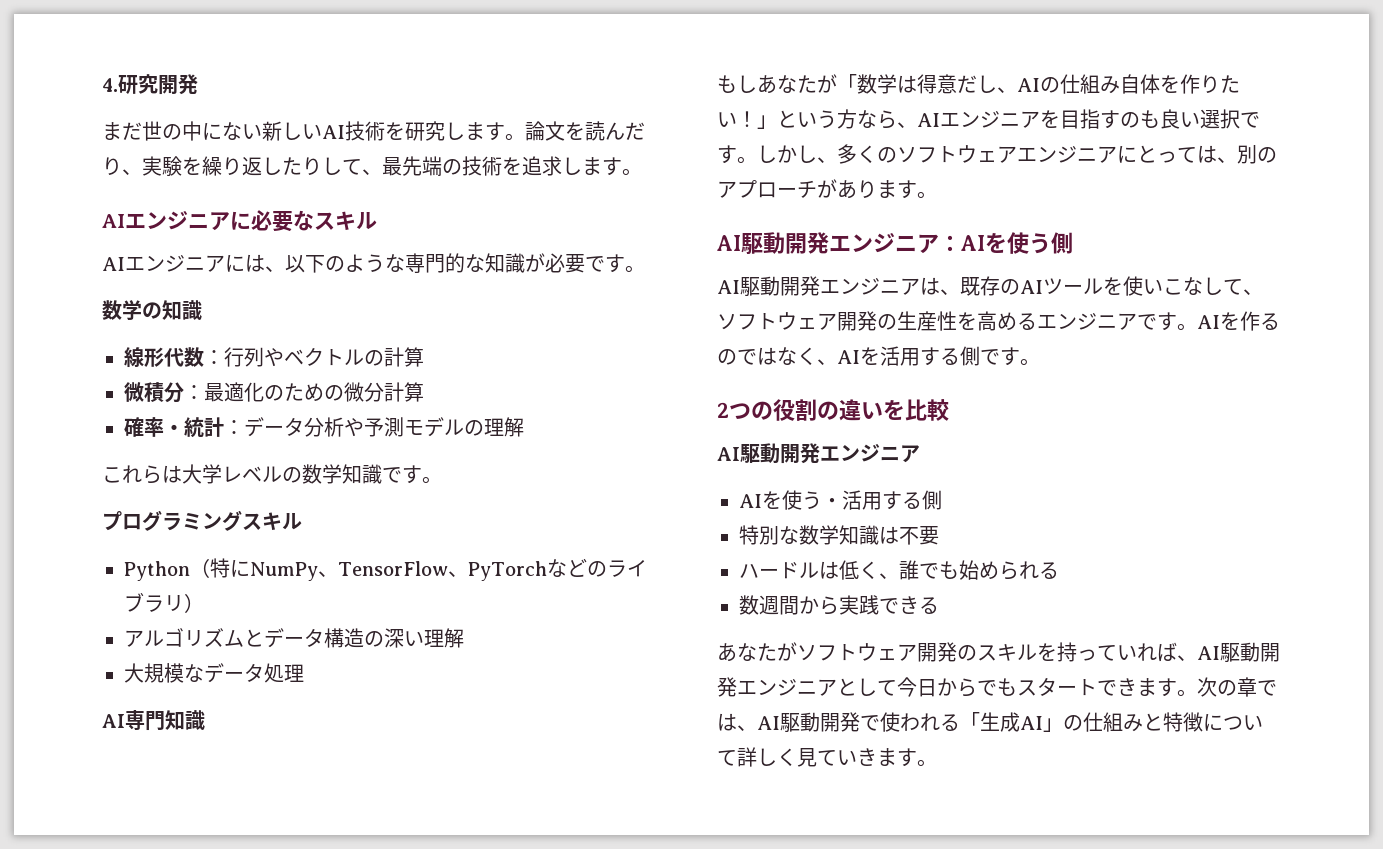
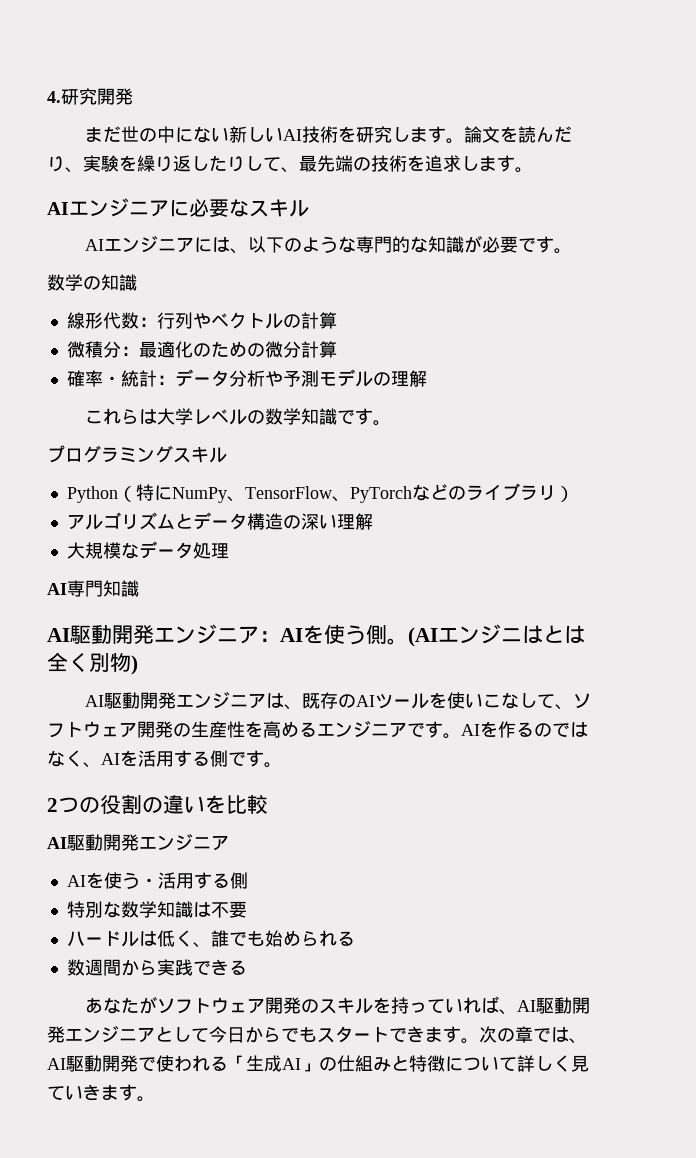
- もしあなたが「数学は得意だし、AIの仕組み自体を作りたい！」という方なら、AIエンジニアを目指すのも良い選択です。しかし、多くのソフトウェアエンジニアにとっては、別のアプローチがあります。
- AI駆動開発エンジニア：AIを使う側
+ AI駆動開発エンジニア：AIを使う側。(AIエンジニはとは全く別物)

